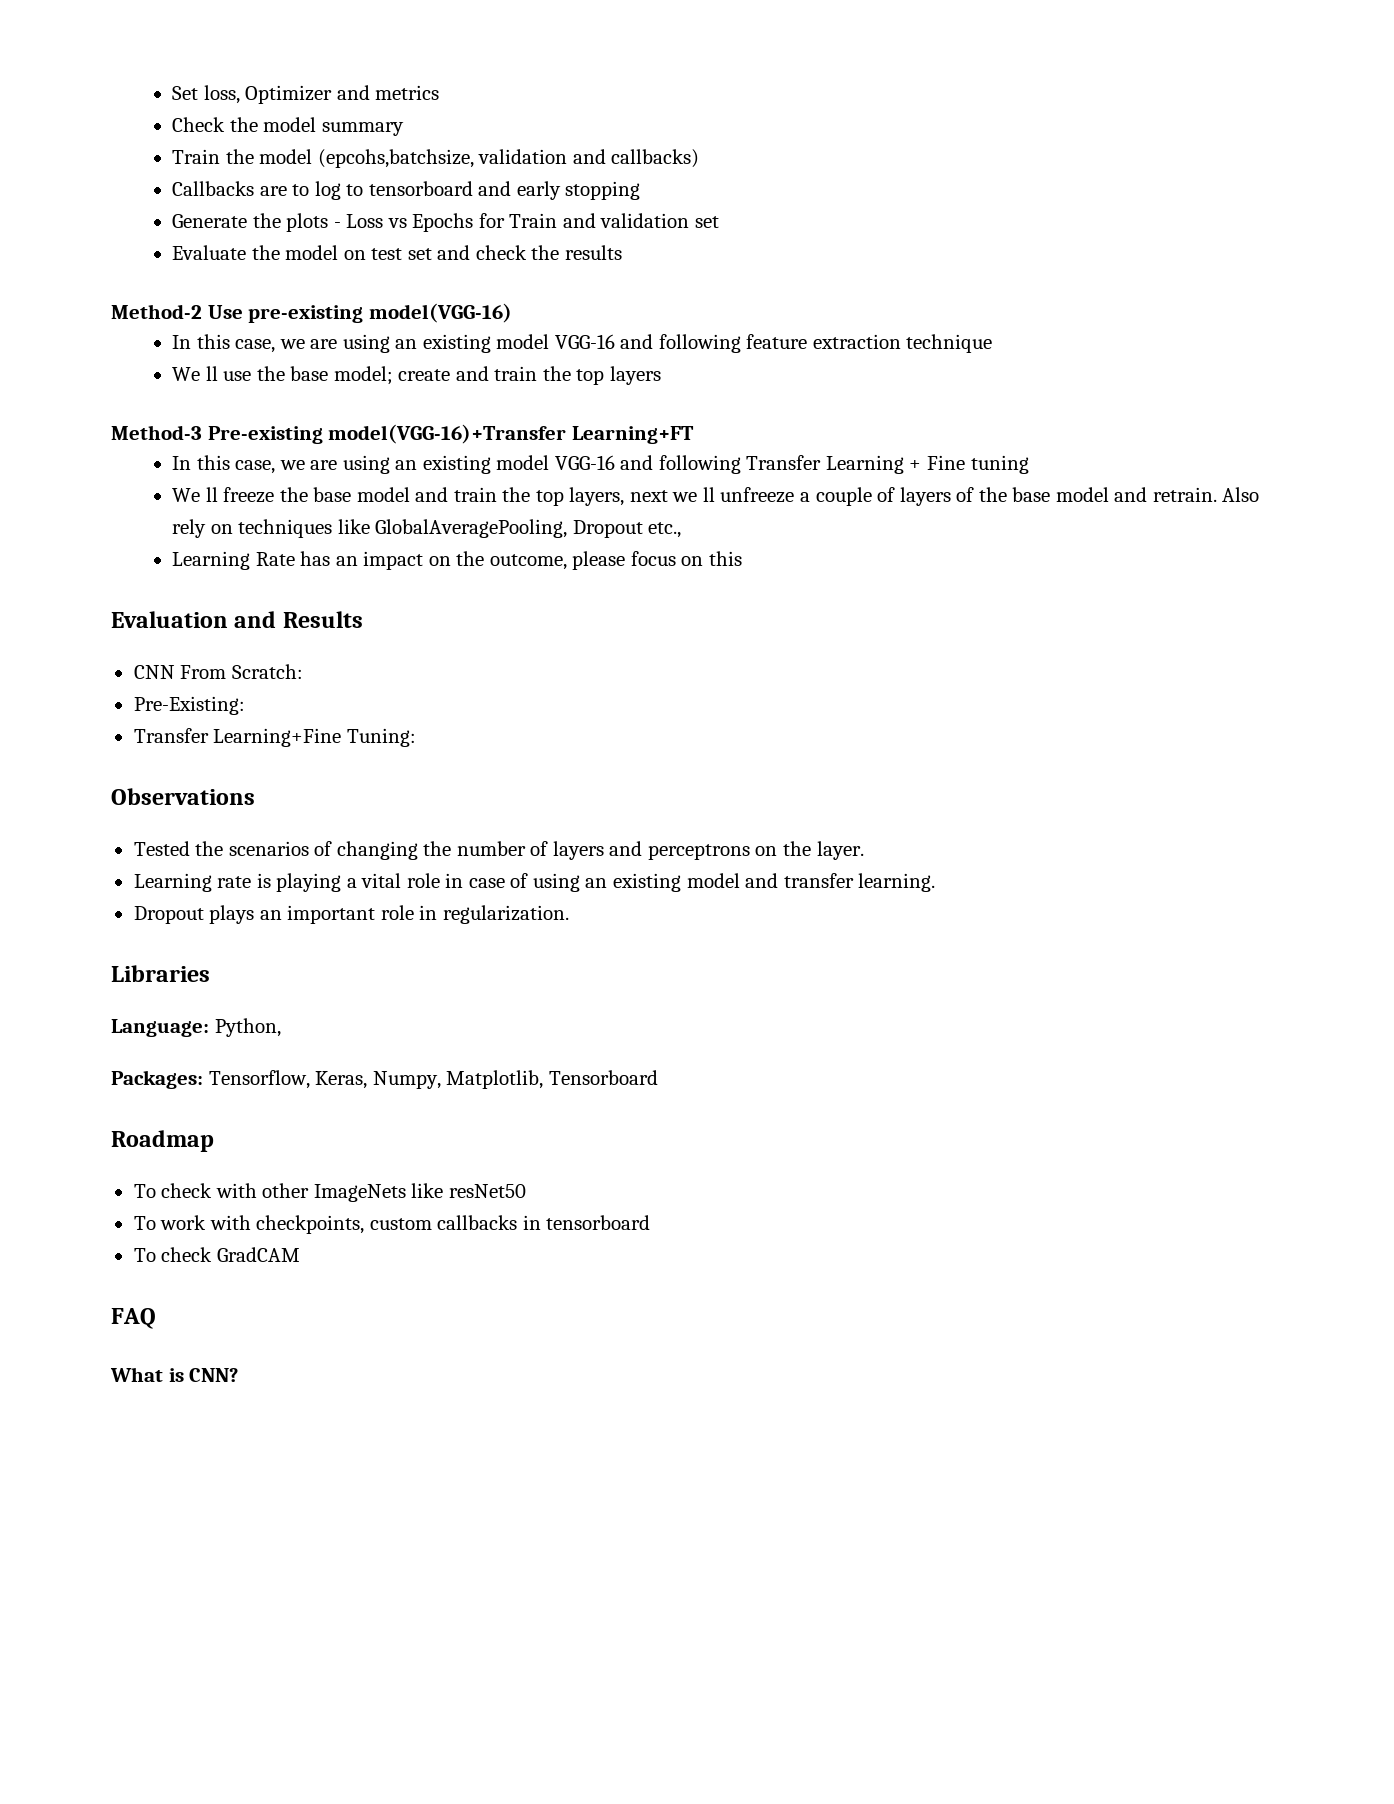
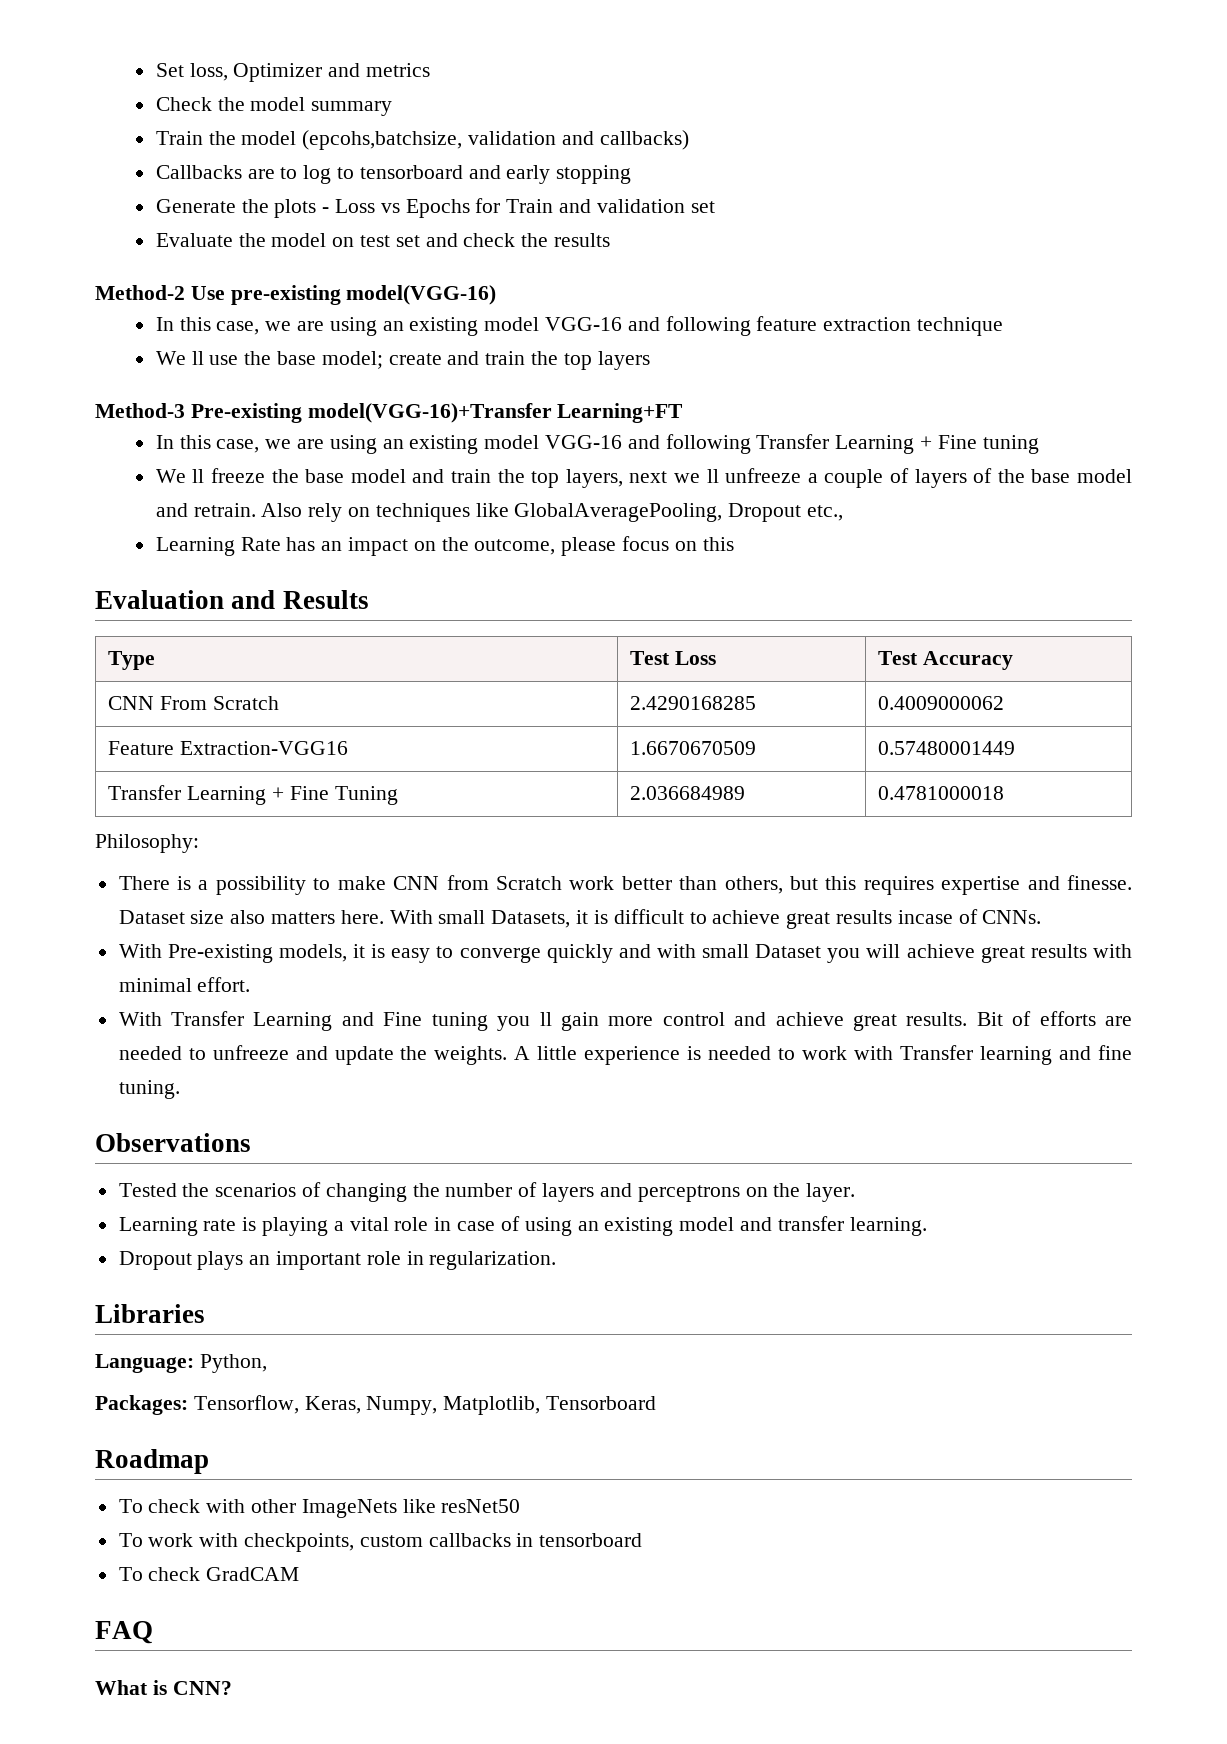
- CNN From Scratch:
- Pre-Existing:
- Transfer Learning+Fine Tuning:
+ Type | Test Loss | Test Accuracy
+ CNN From Scratch | 2.4290168285 | 0.4009000062
+ Feature Extraction-VGG16 | 1.6670670509 | 0.57480001449
+ Transfer Learning + Fine Tuning | 2.036684989 | 0.4781000018
+ Philosophy:
+ There is a possibility to make CNN from Scratch work better than others, but this requires expertise and finesse. Dataset size also matters here. With small Datasets, it is difficult to achieve great results incase of CNNs.
+ With Pre-existing models, it is easy to converge quickly and with small Dataset you will achieve great results with minimal effort.
+ With Transfer Learning and Fine tuning you ll gain more control and achieve great results. Bit of efforts are needed to unfreeze and update the weights. A little experience is needed to work with Transfer learning and fine tuning.

